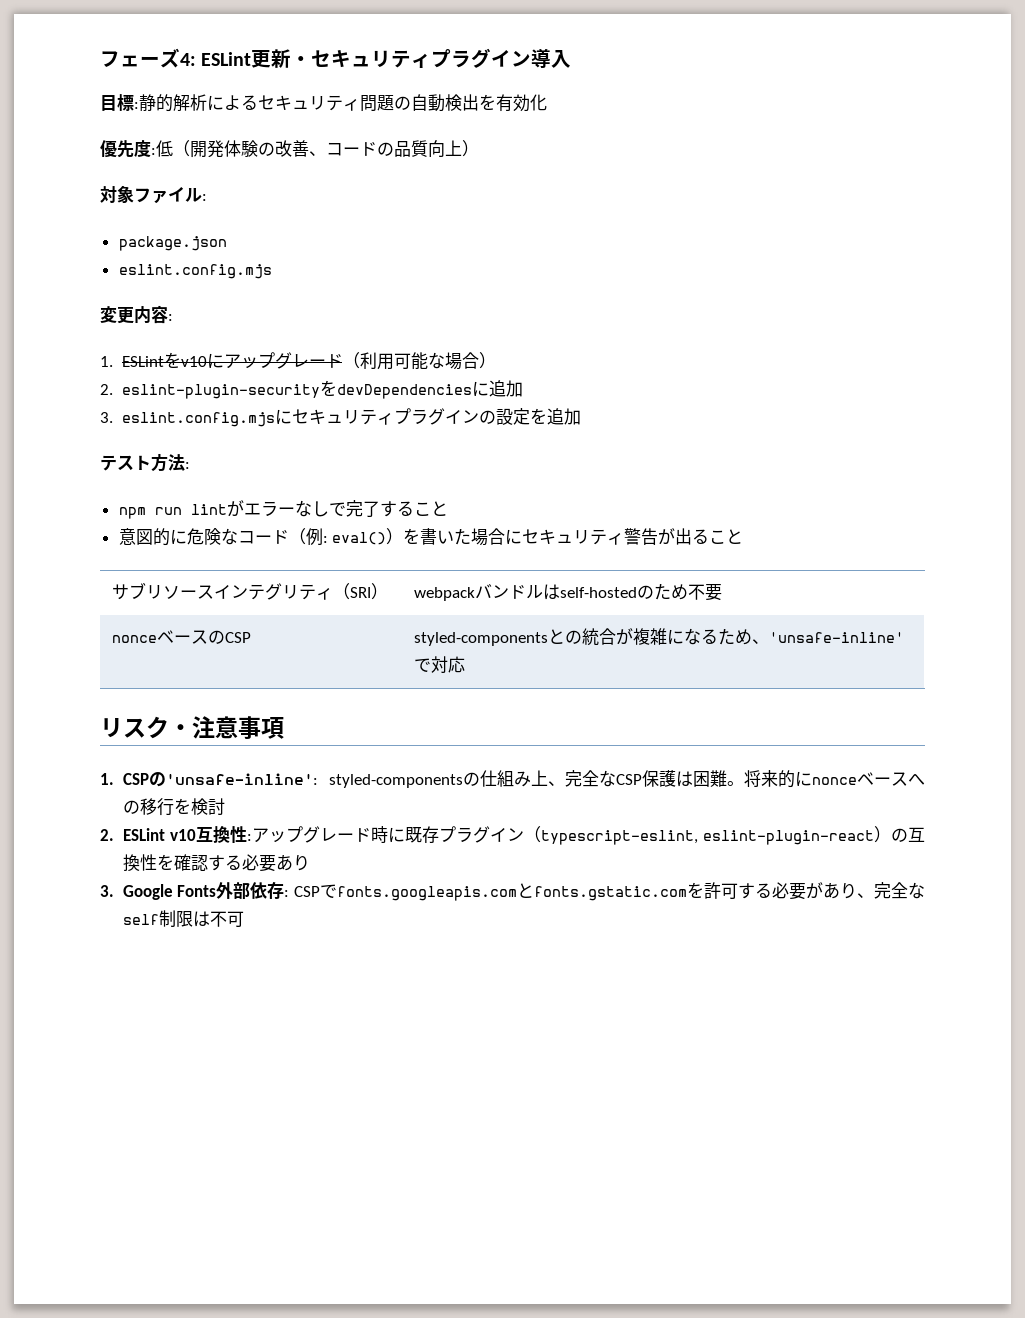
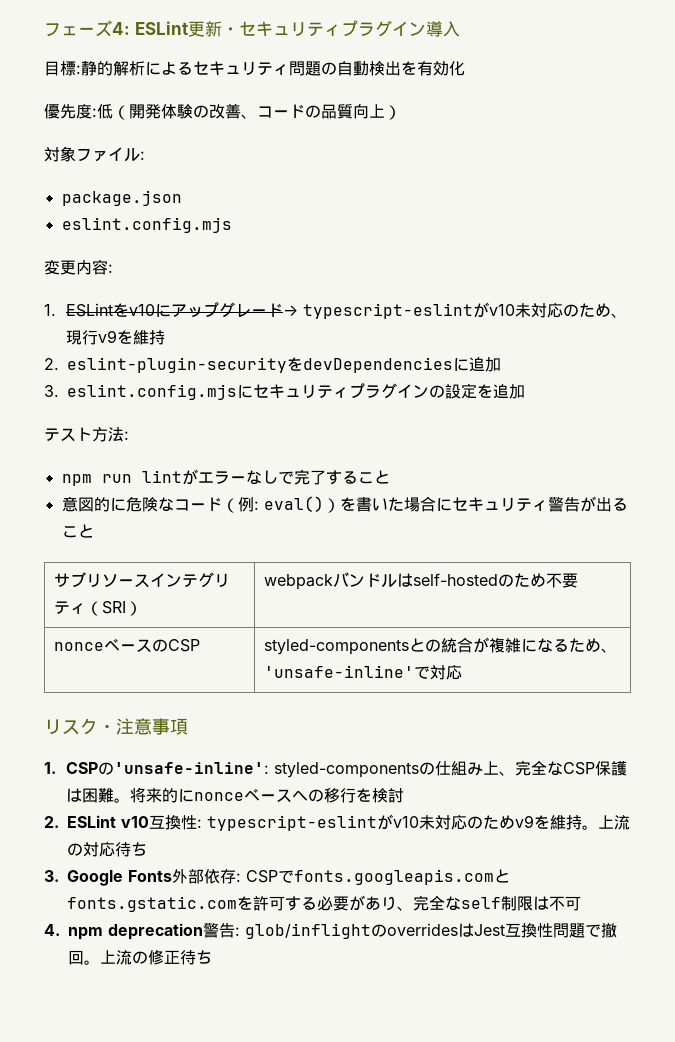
- 1. ESLintをv10にアップグレード（利用可能な場合）
+ 1. ESLintをv10にアップグレード→ typescript-eslintがv10未対応のため、現行v9を維持
- 2. ESLint v10互換性:アップグレード時に既存プラグイン（typescript-eslint, eslint-plugin-react）の互換性を確認する必要あり
+ 2. ESLint v10互換性: typescript-eslintがv10未対応のためv9を維持。上流の対応待ち
+ 4. npm deprecation警告: glob/inflightのoverridesはJest互換性問題で撤回。上流の修正待ち

